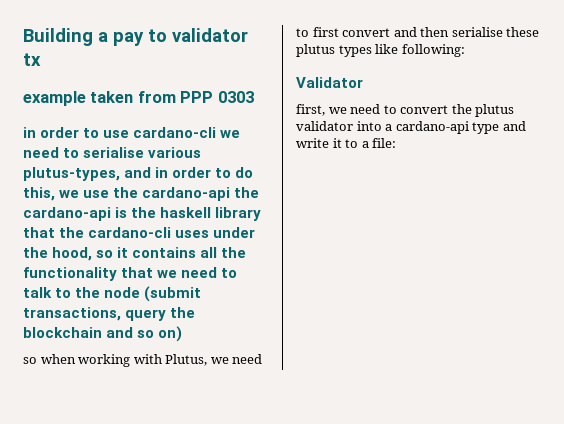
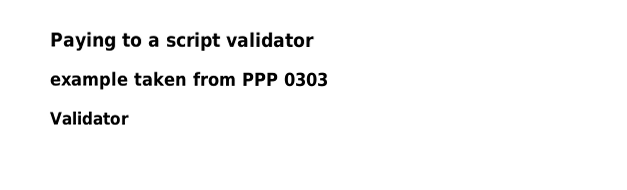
- Building a pay to validator tx
+ Paying to a script validator
- in order to use cardano-cli we need to serialise various plutus-types, and in order to do this, we use the cardano-api the cardano-api is the haskell library that the cardano-cli uses under the hood, so it contains all the functionality that we need to talk to the node (submit transactions, query the blockchain and so on)
- so when working with Plutus, we need to first convert and then serialise these plutus types like following:
  Validator
- first, we need to convert the plutus validator into a cardano-api type and write it to a file:

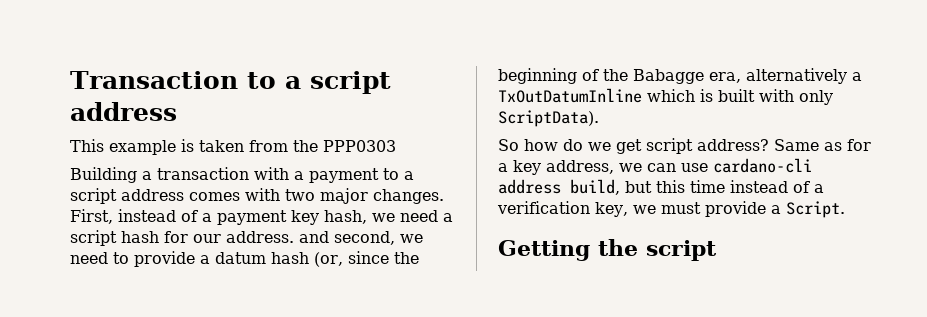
- Paying to a script validator
- example taken from PPP 0303
- Validator
+ Transaction to a script address
+ This example is taken from the PPP0303
+ Building a transaction with a payment to a script address comes with two major changes. First, instead of a payment key hash, we need a script hash for our address. and second, we need to provide a datum hash (or, since the beginning of the Babagge era, alternatively a TxOutDatumInline which is built with only ScriptData).
+ So how do we get script address? Same as for a key address, we can use cardano-cli address build, but this time instead of a verification key, we must provide a Script.
+ Getting the script

